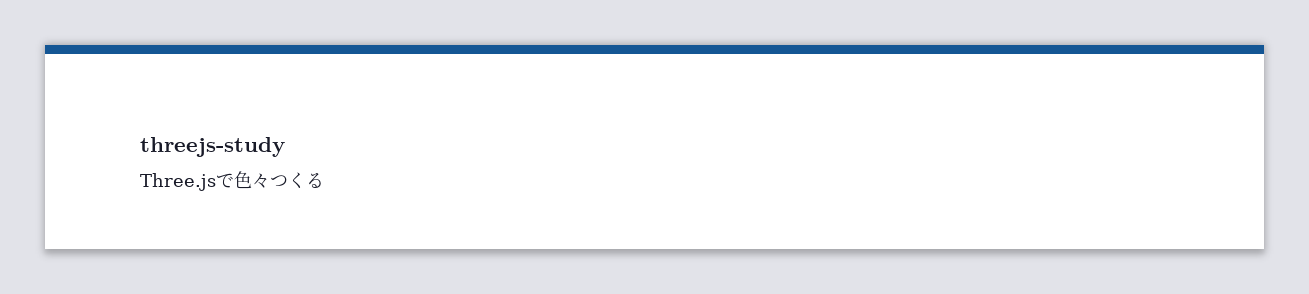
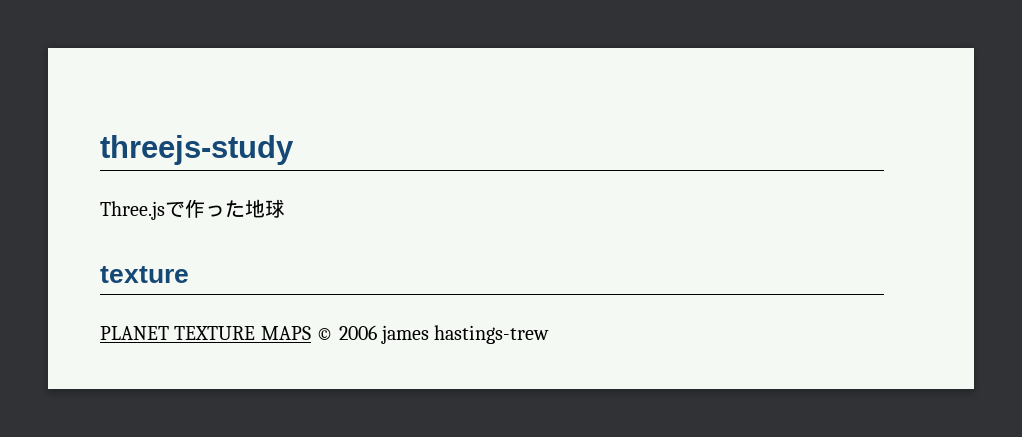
- Three.jsで色々つくる
+ Three.jsで作った地球
+ texture
+ PLANET TEXTURE MAPS © 2006 james hastings-trew

